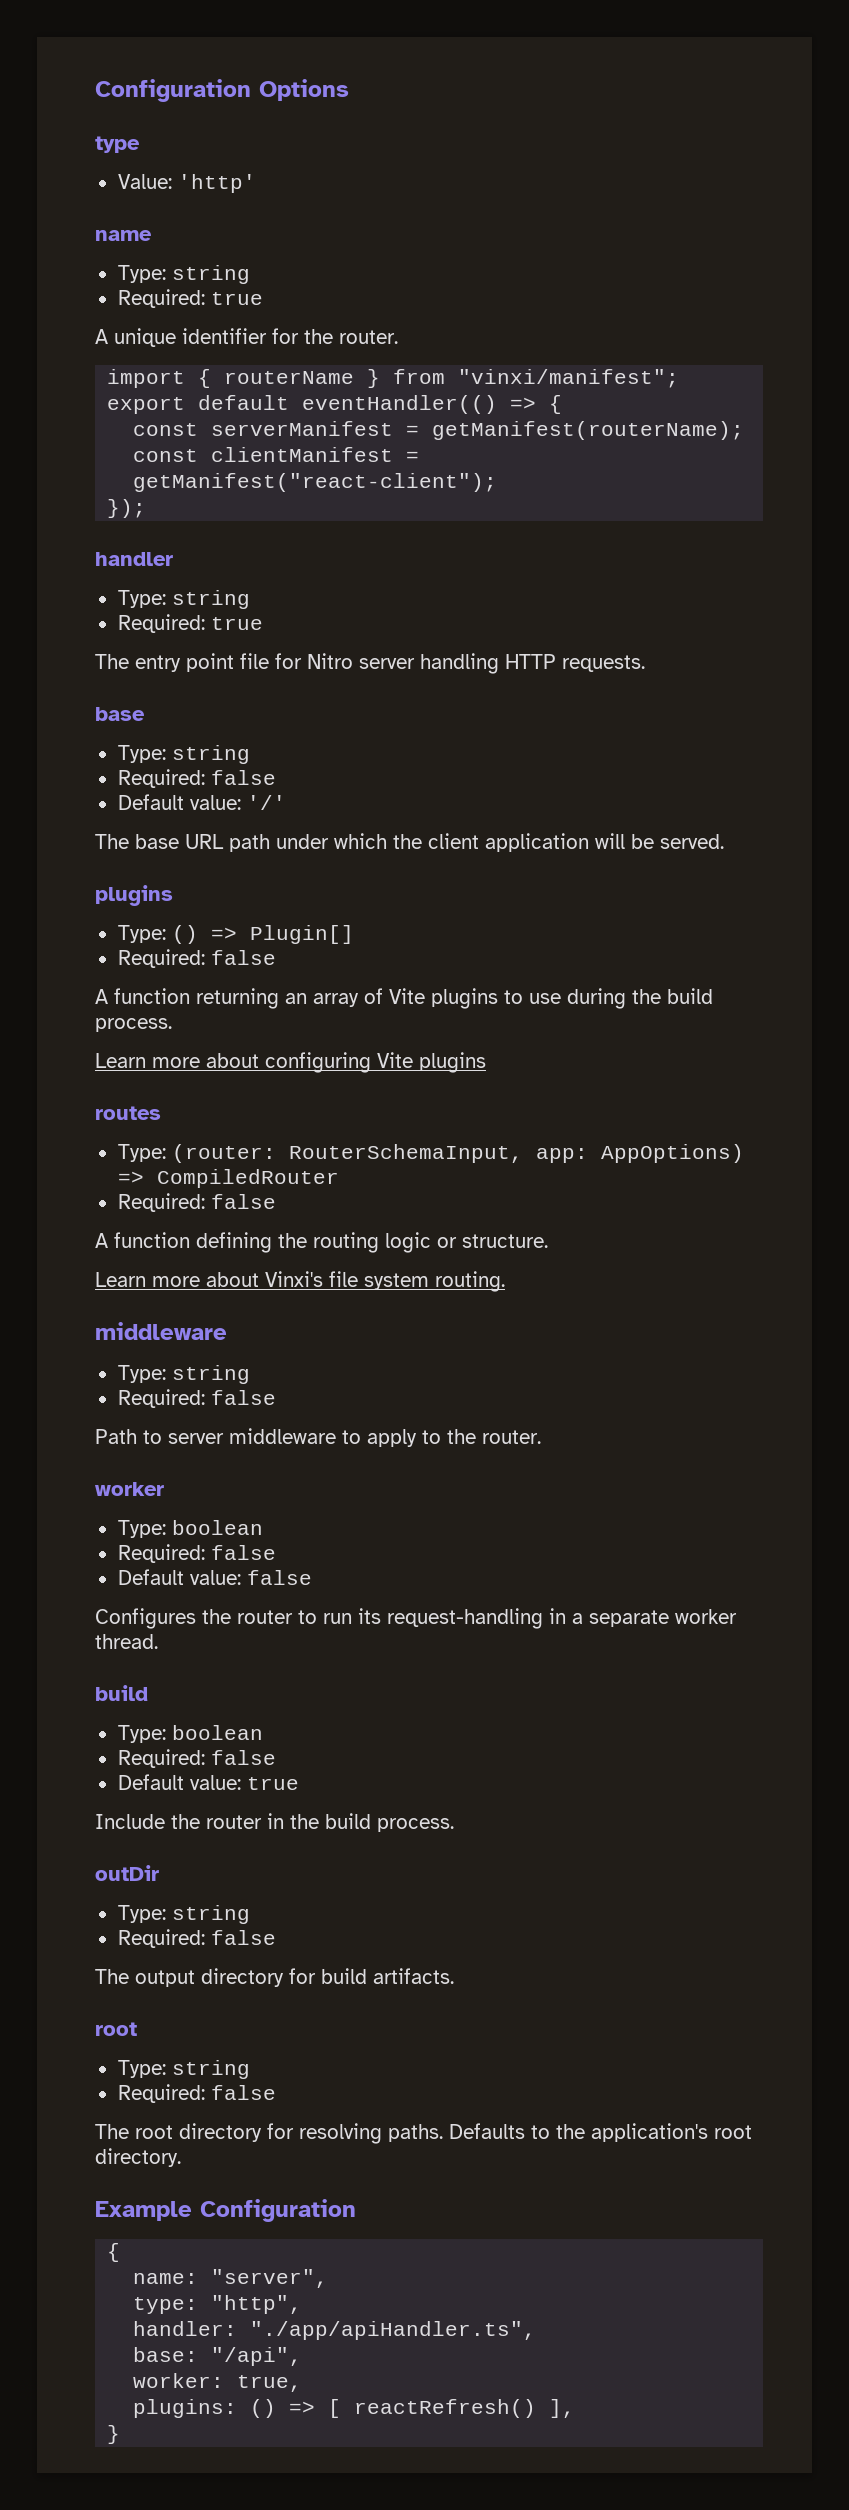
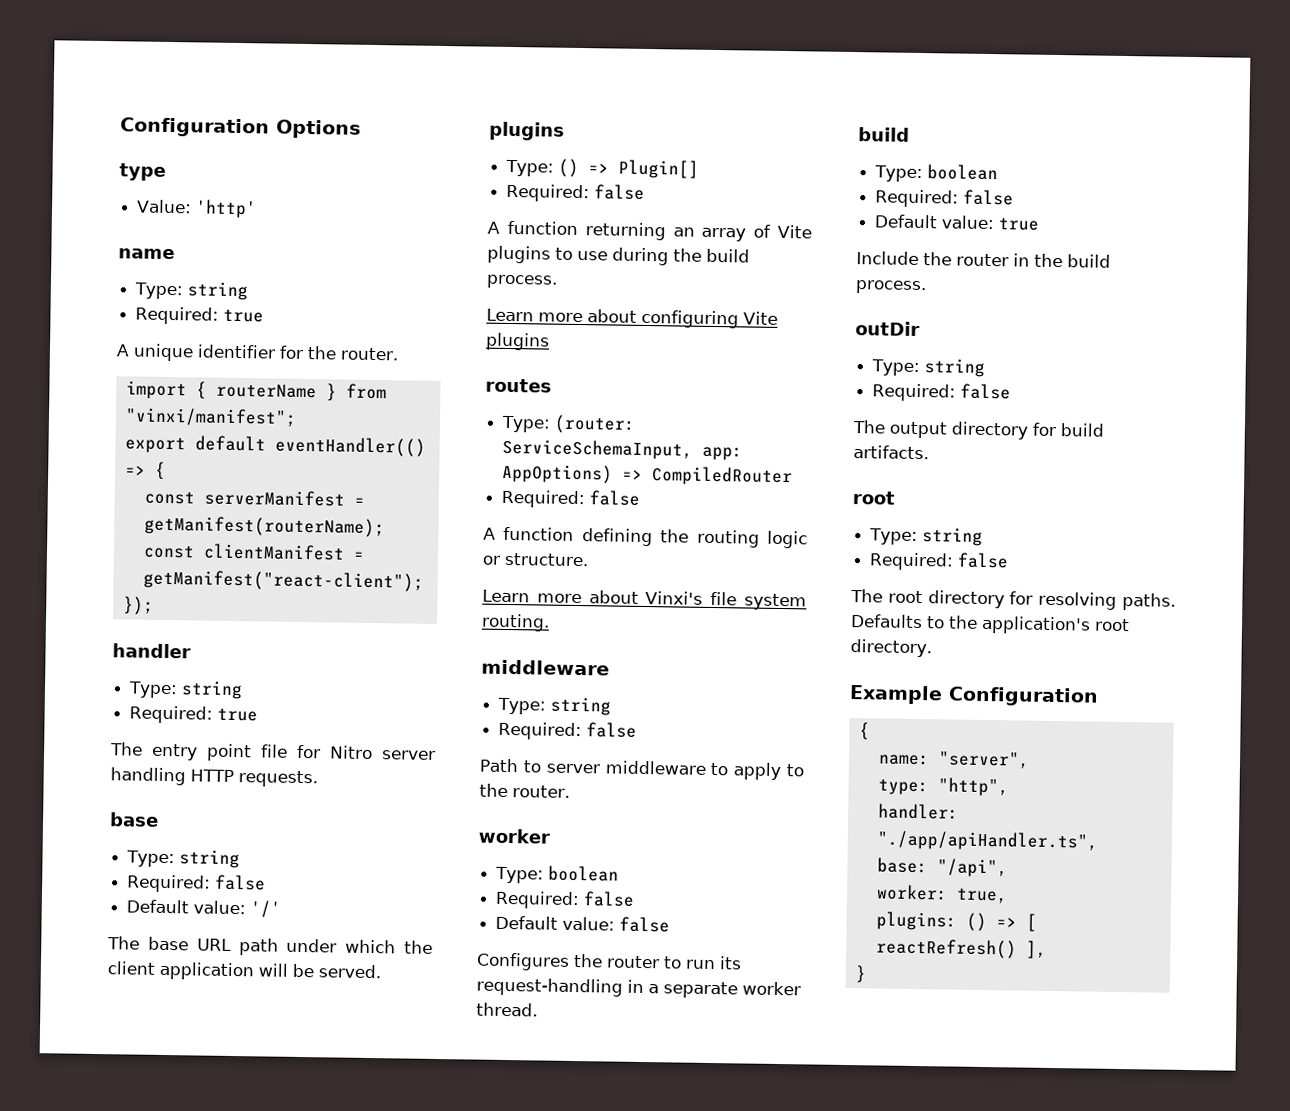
- Type: (router: RouterSchemaInput, app: AppOptions) => CompiledRouter
+ Type: (router: ServiceSchemaInput, app: AppOptions) => CompiledRouter

